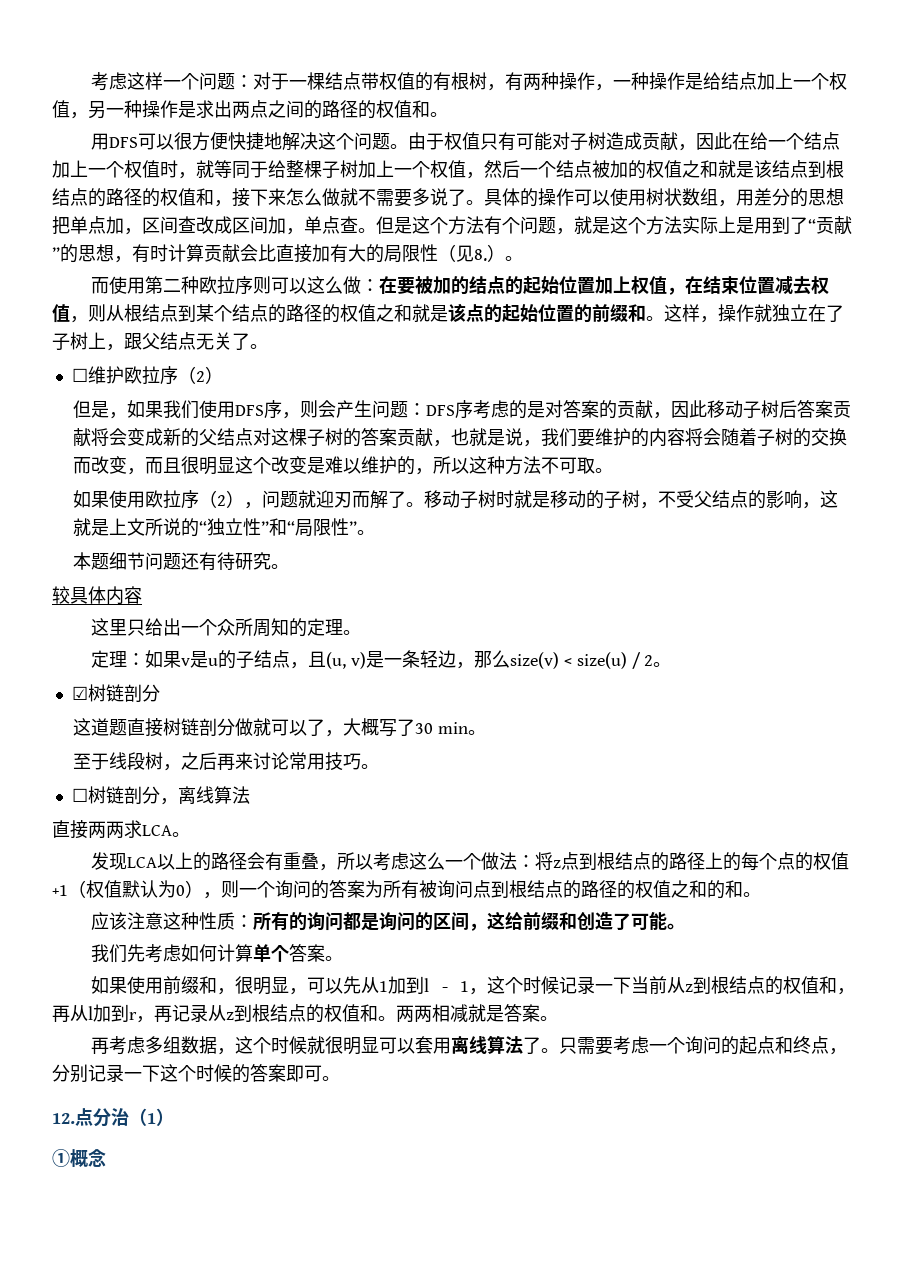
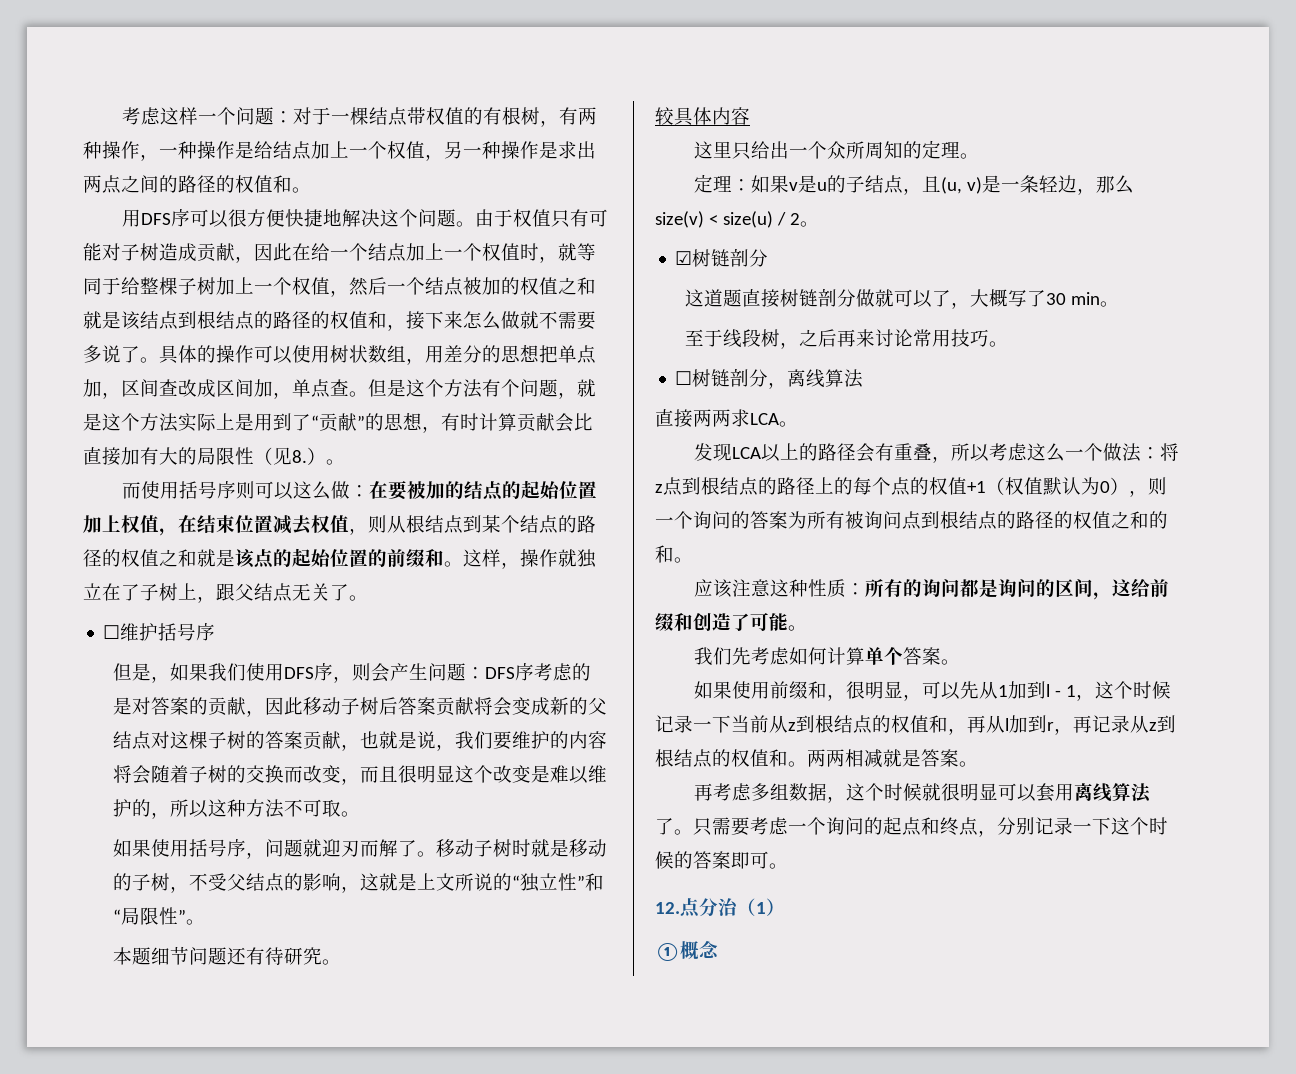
- 用DFS可以很方便快捷地解决这个问题。
+ 用DFS序可以很方便快捷地解决这个问题。
- 而使用第二种欧拉序则可以这么做：在要被加的结点的起始位置加上权值，在结束位置减去权值，则从根结点到某个结点的路径的权值之和就是该点的起始位置的前缀和。
+ 而使用括号序则可以这么做：在要被加的结点的起始位置加上权值，在结束位置减去权值，则从根结点到某个结点的路径的权值之和就是该点的起始位置的前缀和。
- ☐维护欧拉序（2）
+ ☐维护括号序
- 如果使用欧拉序（2），问题就迎刃而解了。
+ 如果使用括号序，问题就迎刃而解了。

